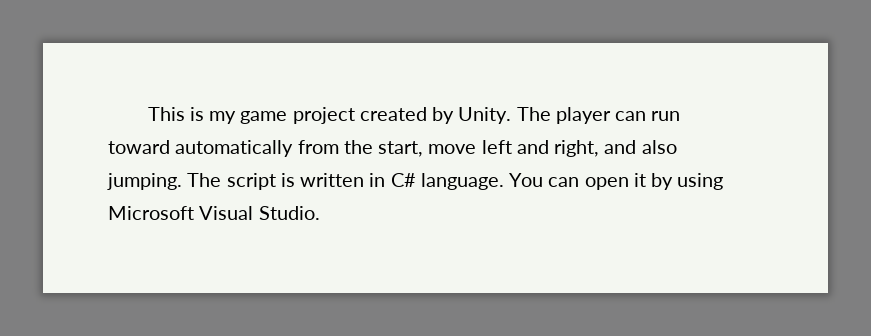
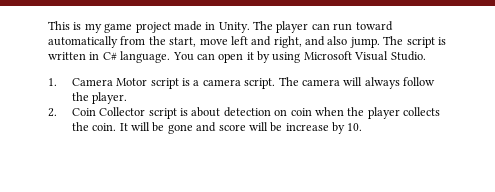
- This is my game project created by Unity.
+ This is my game project made in Unity.
- The player can run toward automatically from the start, move left and right, and also jumping.
+ The player can run toward automatically from the start, move left and right, and also jump.
+ 1. Camera Motor script is a camera script. The camera will always follow the player.
+ 2. Coin Collector script is about detection on coin when the player collects the coin. It will be gone and score will be increase by 10.

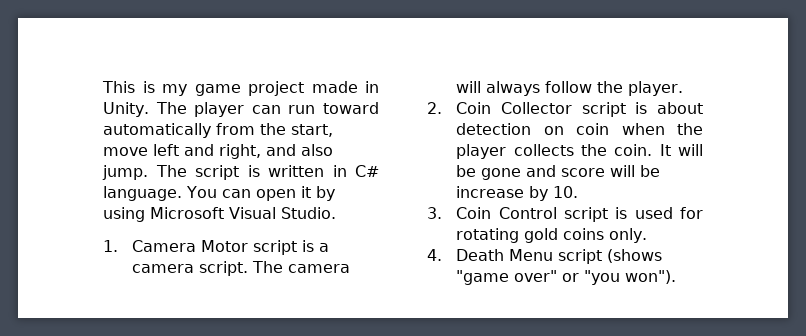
+ 3. Coin Control script is used for rotating gold coins only.
+ 4. Death Menu script (shows "game over" or "you won").

